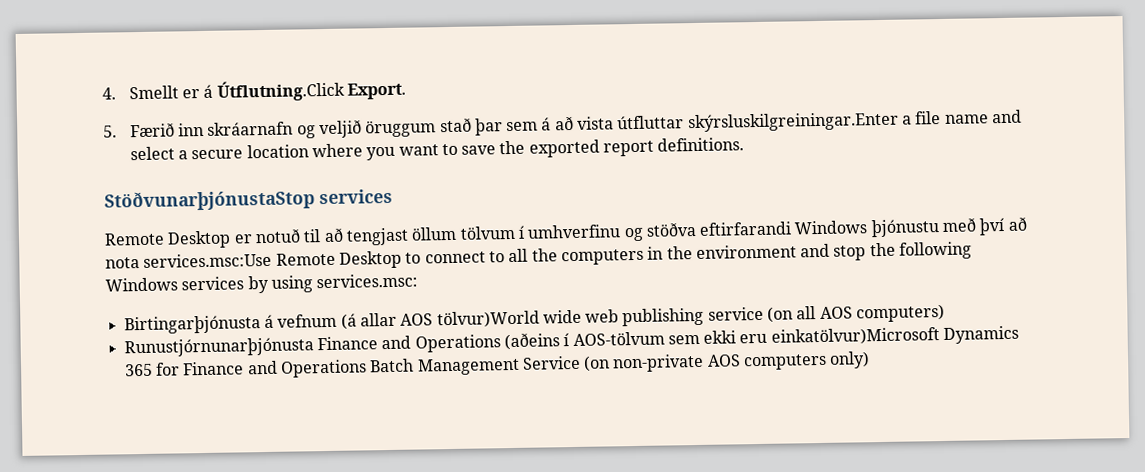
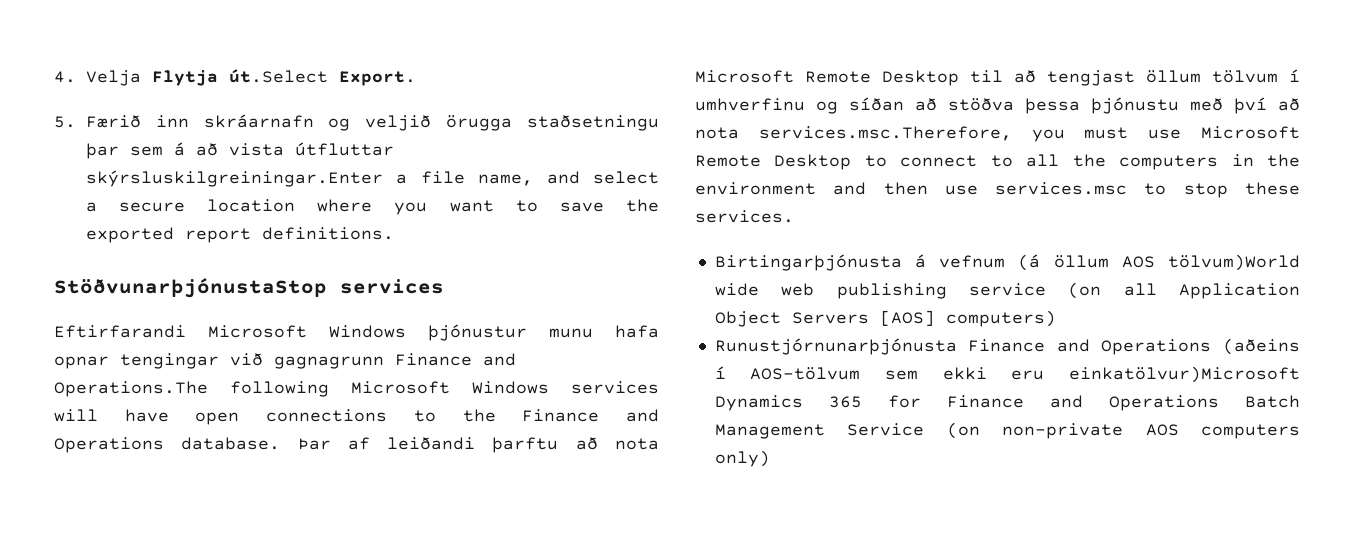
- 4. Smellt er á Útflutning.Click Export.
+ 4. Velja Flytja út.Select Export.
- 5. Færið inn skráarnafn og veljið öruggum stað þar sem á að vista útfluttar skýrsluskilgreiningar.Enter a file name and select a secure location where you want to save the exported report definitions.
+ 5. Færið inn skráarnafn og veljið örugga staðsetningu þar sem á að vista útfluttar skýrsluskilgreiningar.Enter a file name, and select a secure location where you want to save the exported report definitions.
- Remote Desktop er notuð til að tengjast öllum tölvum í umhverfinu og stöðva eftirfarandi Windows þjónustu með því að nota services.msc:Use Remote Desktop to connect to all the computers in the environment and stop the following Windows services by using services.msc:
+ Eftirfarandi Microsoft Windows þjónustur munu hafa opnar tengingar við gagnagrunn Finance and Operations.The following Microsoft Windows services will have open connections to the Finance and Operations database. Þar af leiðandi þarftu að nota Microsoft Remote Desktop til að tengjast öllum tölvum í umhverfinu og síðan að stöðva þessa þjónustu með því að nota services.msc.Therefore, you must use Microsoft Remote Desktop to connect to all the computers in the environment and then use services.msc to stop these services.
- Birtingarþjónusta á vefnum (á allar AOS tölvur)World wide web publishing service (on all AOS computers)
+ Birtingarþjónusta á vefnum (á öllum AOS tölvum)World wide web publishing service (on all Application Object Servers [AOS] computers)

